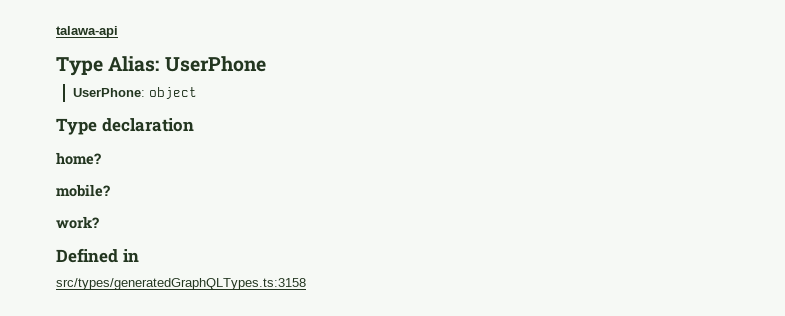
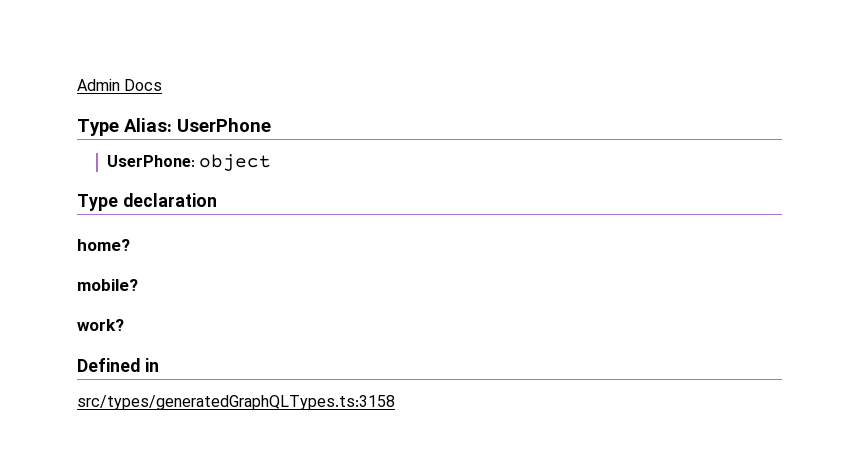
- talawa-api
+ Admin Docs

